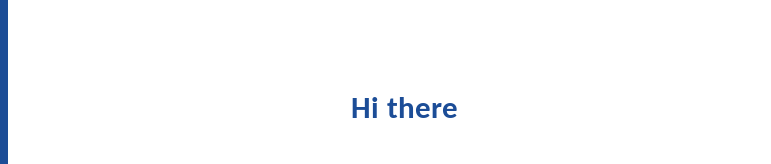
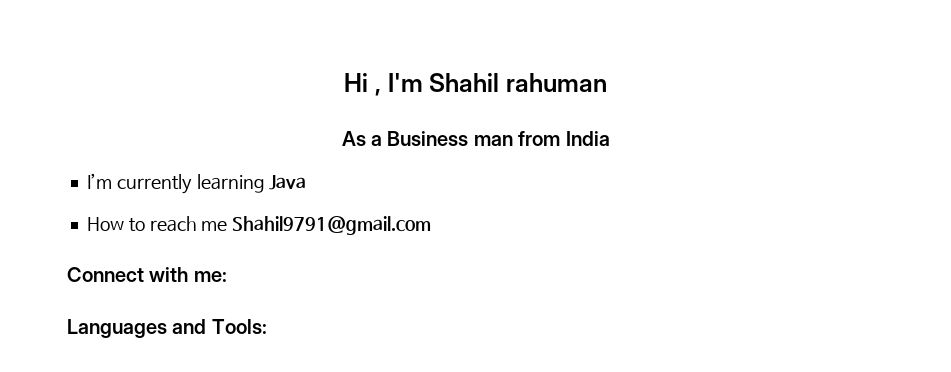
- Hi there
+ Hi , I'm Shahil rahuman
+ As a Business man from India
+ I’m currently learning Java
+ How to reach me Shahil9791@gmail.com
+ Connect with me:
+ Languages and Tools:

